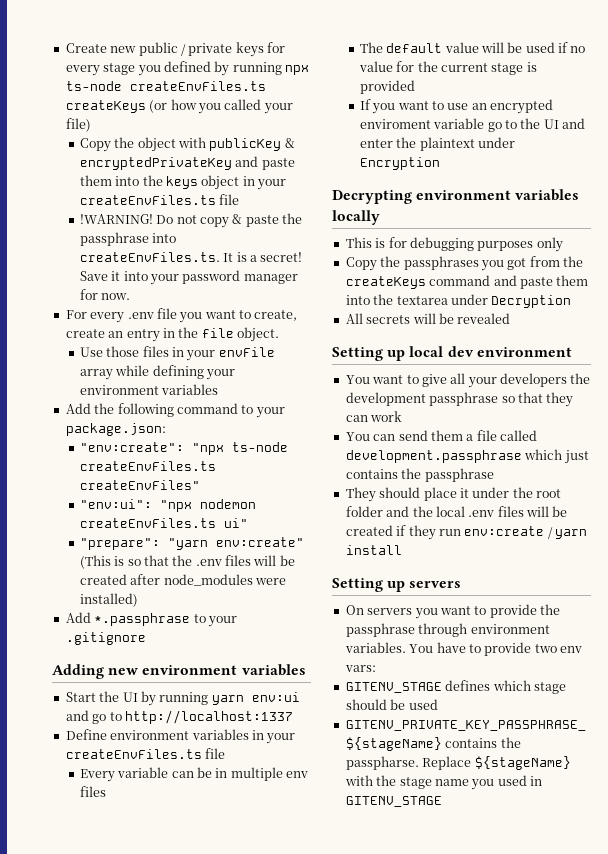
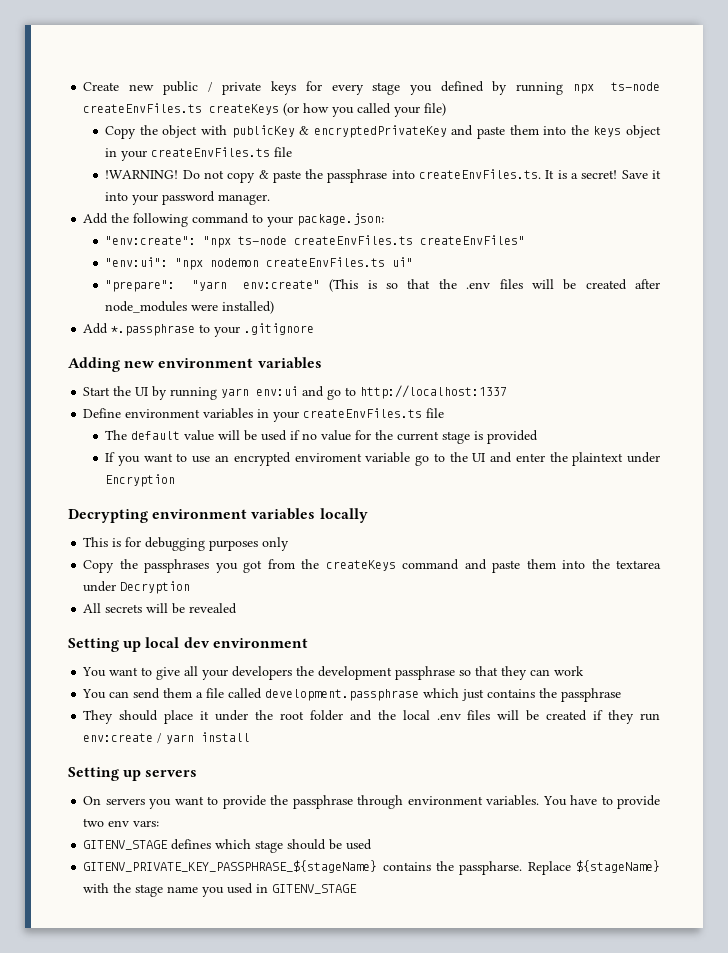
- Save it into your password manager for now.
- For every .env file you want to create, create an entry in the file object.
- Use those files in your envFile array while defining your environment variables
+ Save it into your password manager.
- Every variable can be in multiple env files

